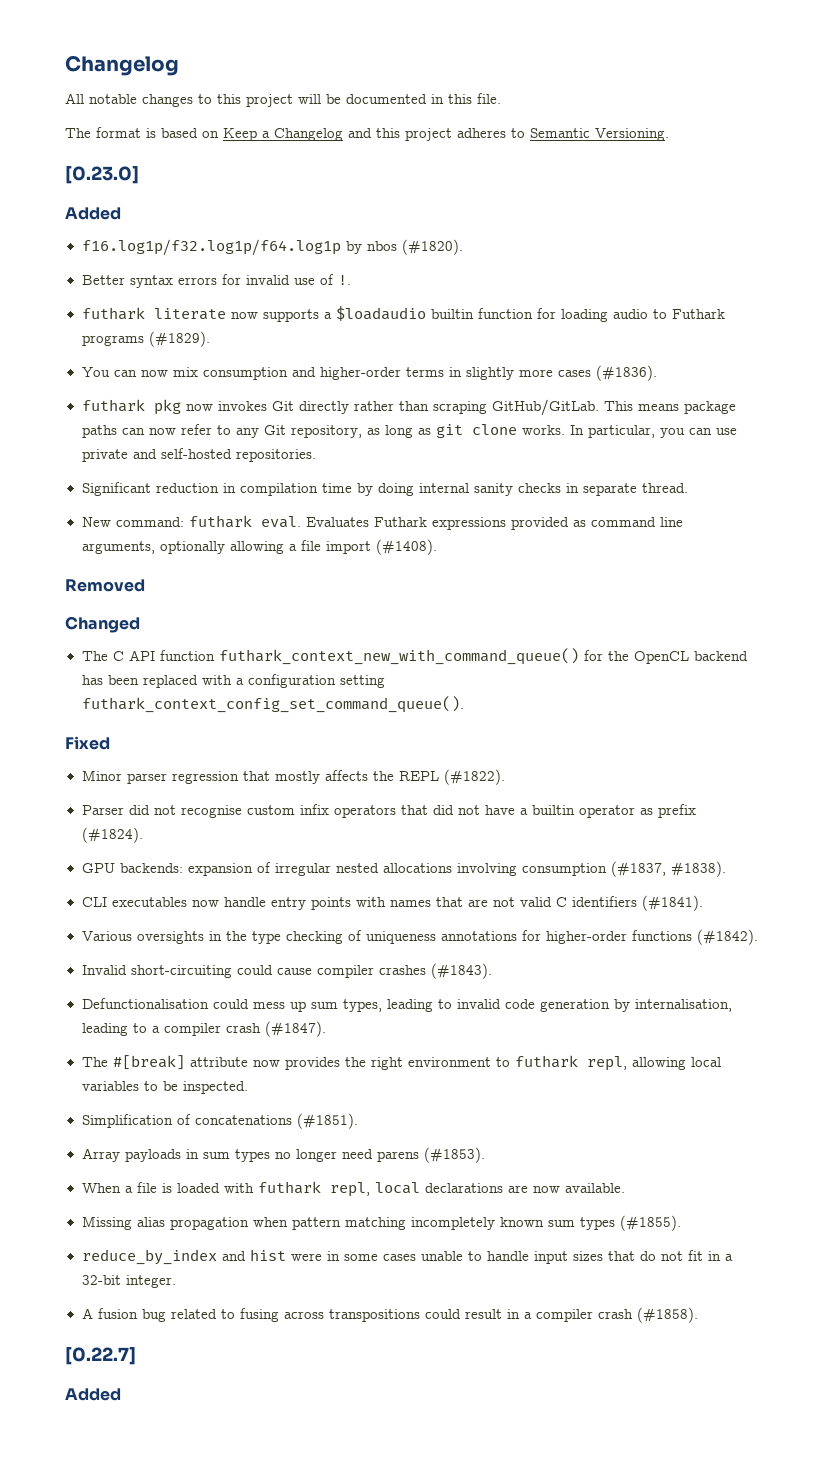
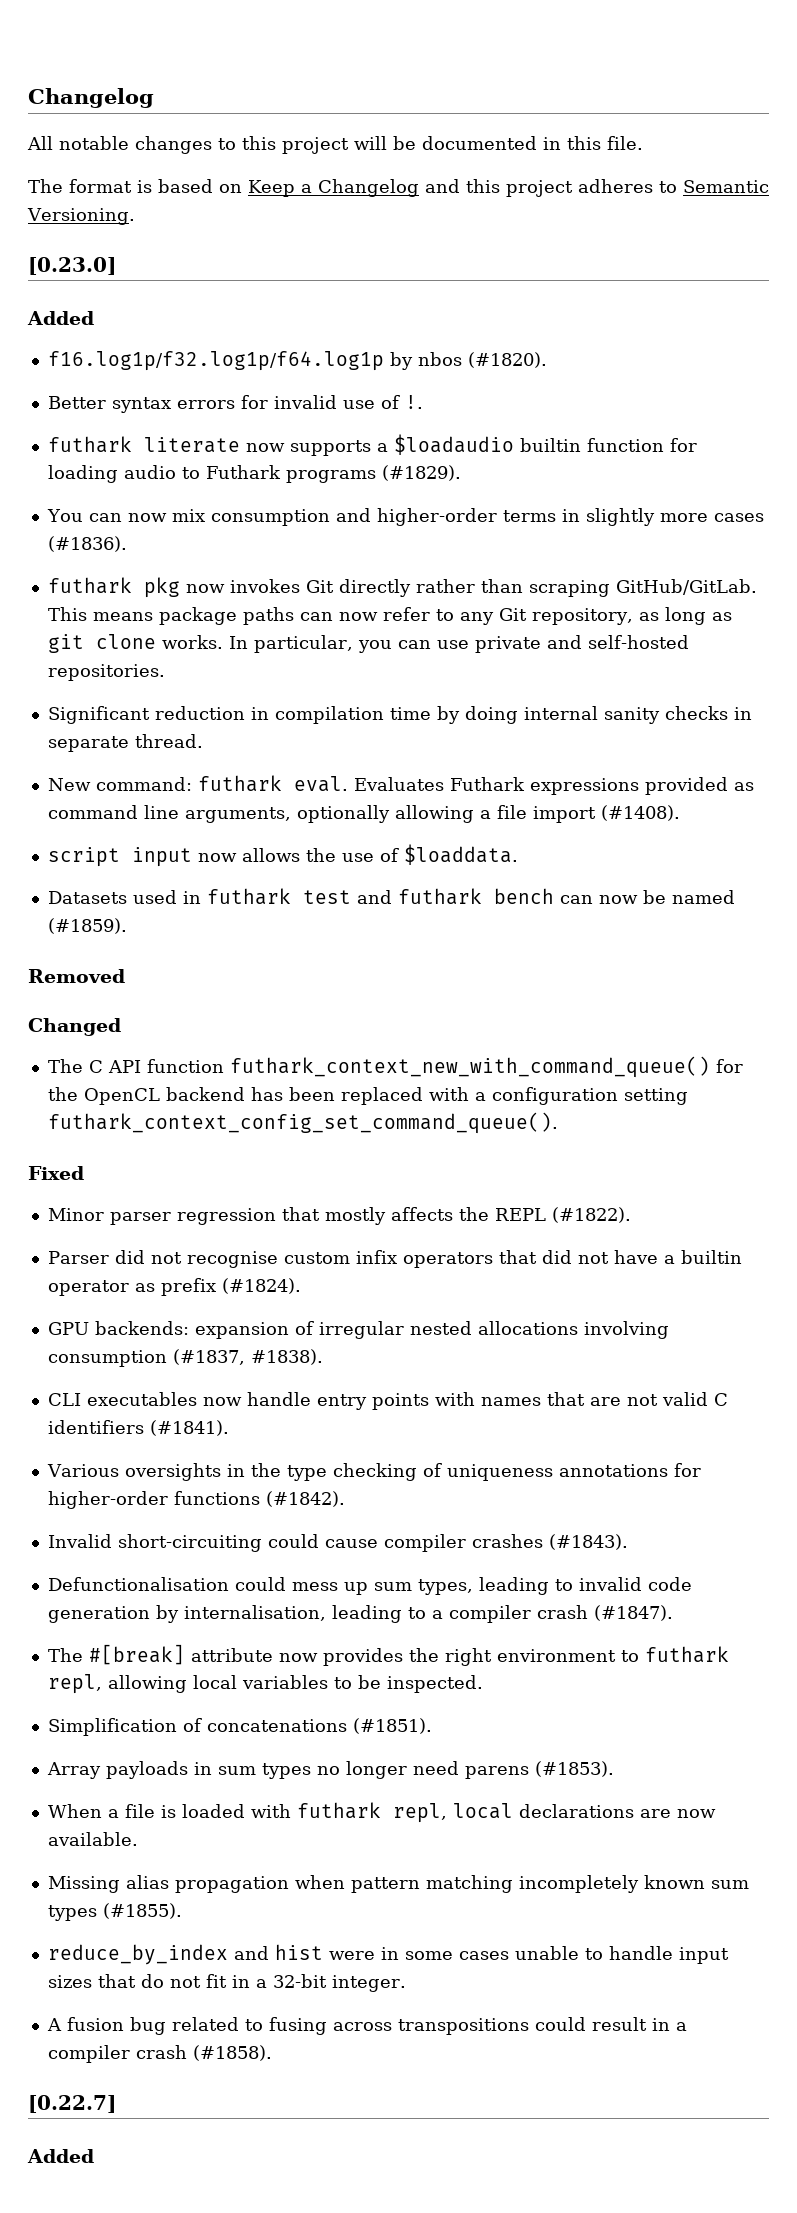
+ script input now allows the use of $loaddata.
+ Datasets used in futhark test and futhark bench can now be named (#1859).

